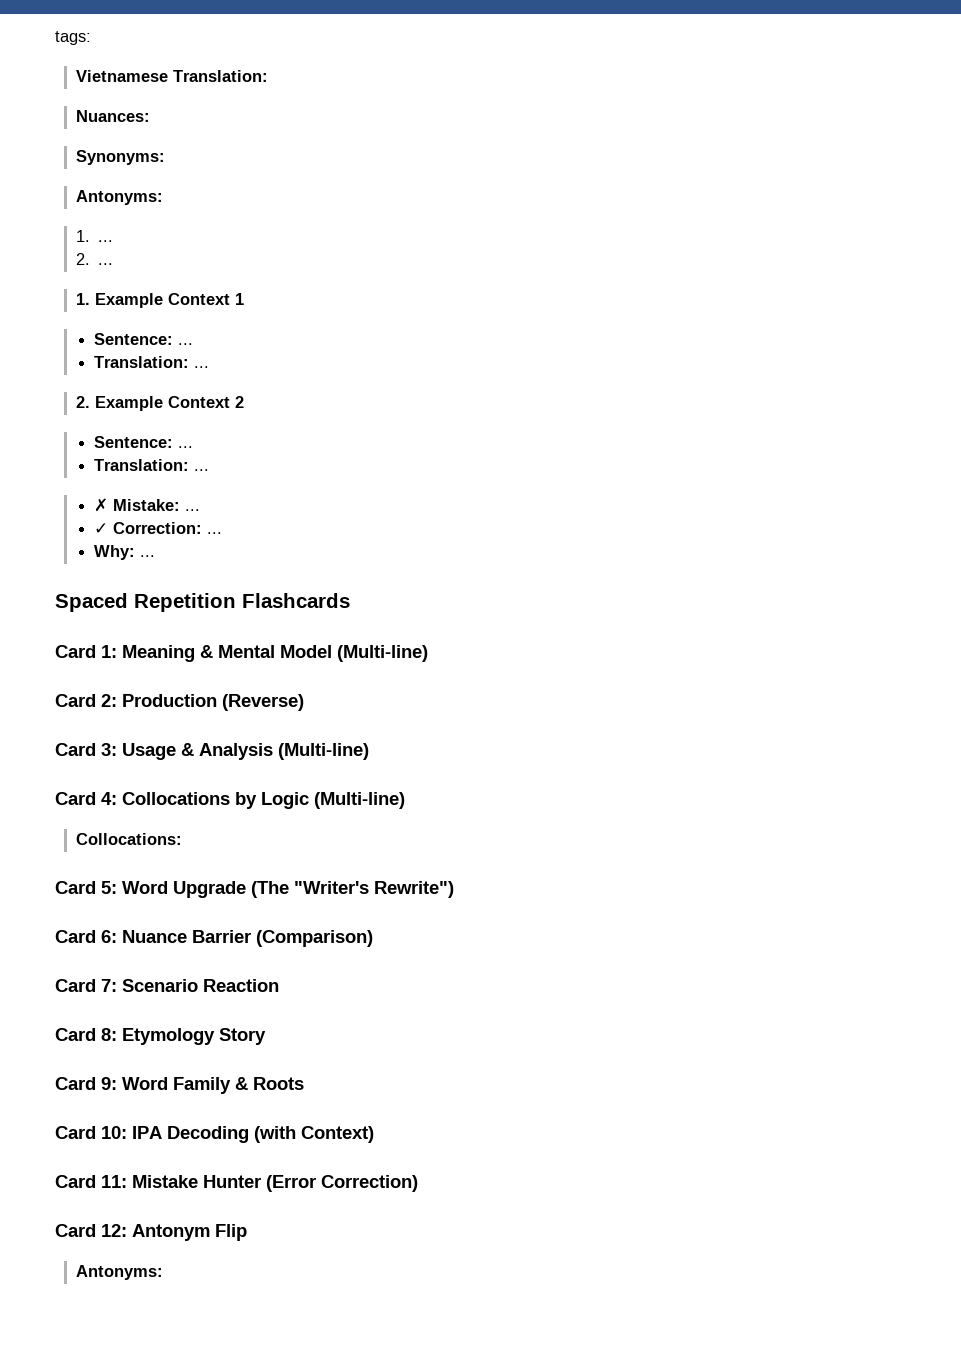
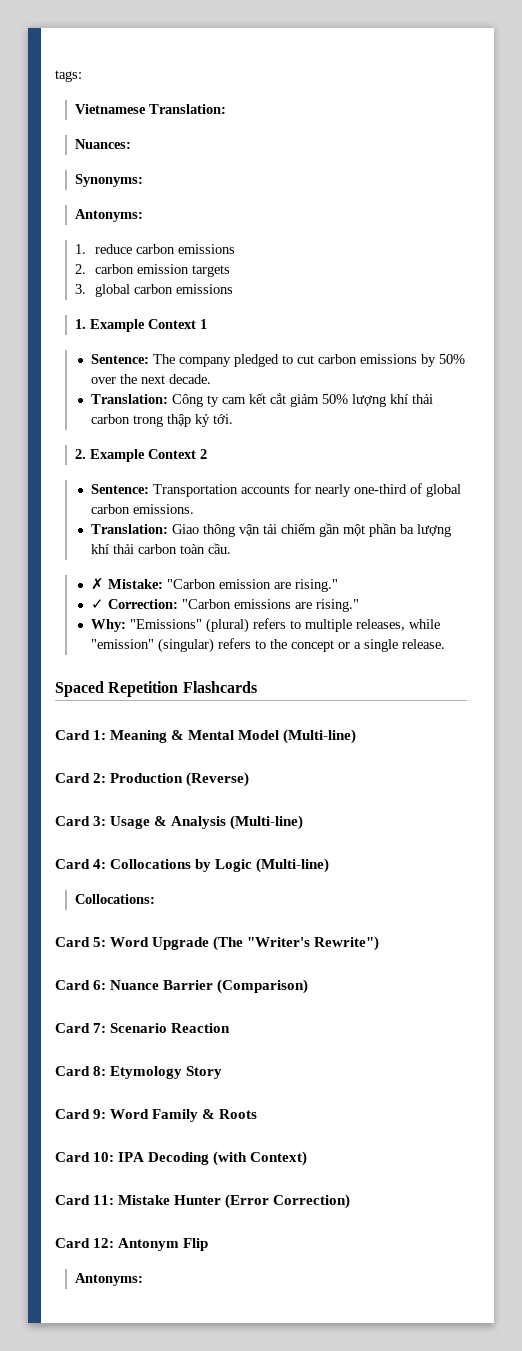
- 1. ...
- 2. ...
+ 1. reduce carbon emissions
+ 2. carbon emission targets
+ 3. global carbon emissions
  1. Example Context 1
- Sentence: ...
- Translation: ...
+ Sentence: The company pledged to cut carbon emissions by 50% over the next decade.
+ Translation: Công ty cam kết cắt giảm 50% lượng khí thải carbon trong thập kỷ tới.
  2. Example Context 2
- Sentence: ...
- Translation: ...
- ✗ Mistake: ...
- ✓ Correction: ...
- Why: ...
+ Sentence: Transportation accounts for nearly one-third of global carbon emissions.
+ Translation: Giao thông vận tải chiếm gần một phần ba lượng khí thải carbon toàn cầu.
+ ✗ Mistake: "Carbon emission are rising."
+ ✓ Correction: "Carbon emissions are rising."
+ Why: "Emissions" (plural) refers to multiple releases, while "emission" (singular) refers to the concept or a single release.

